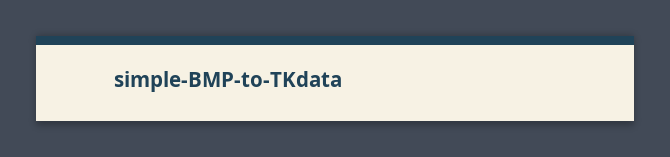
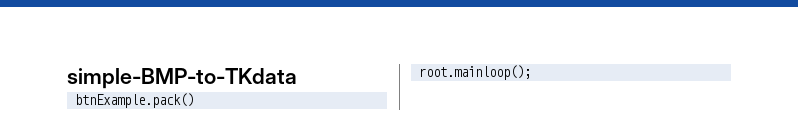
+ btnExample.pack()
+ root.mainloop();

